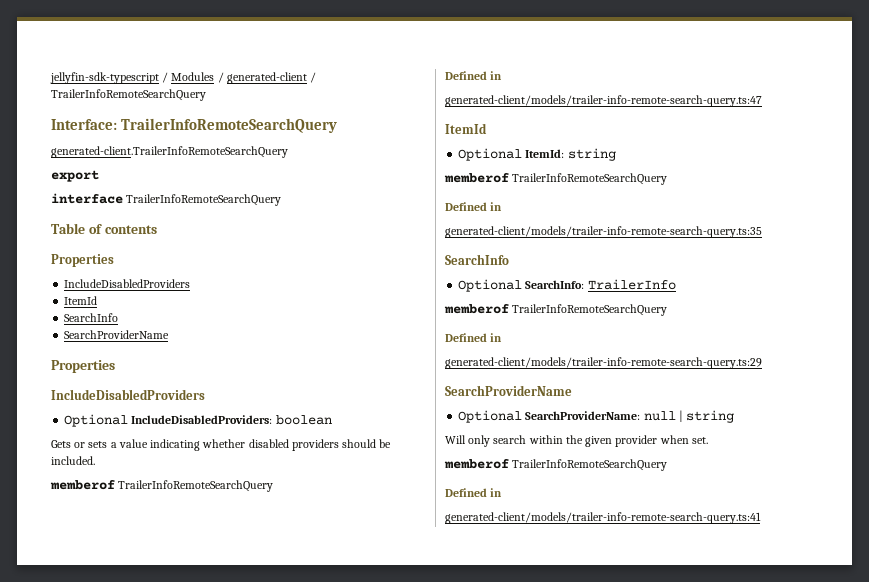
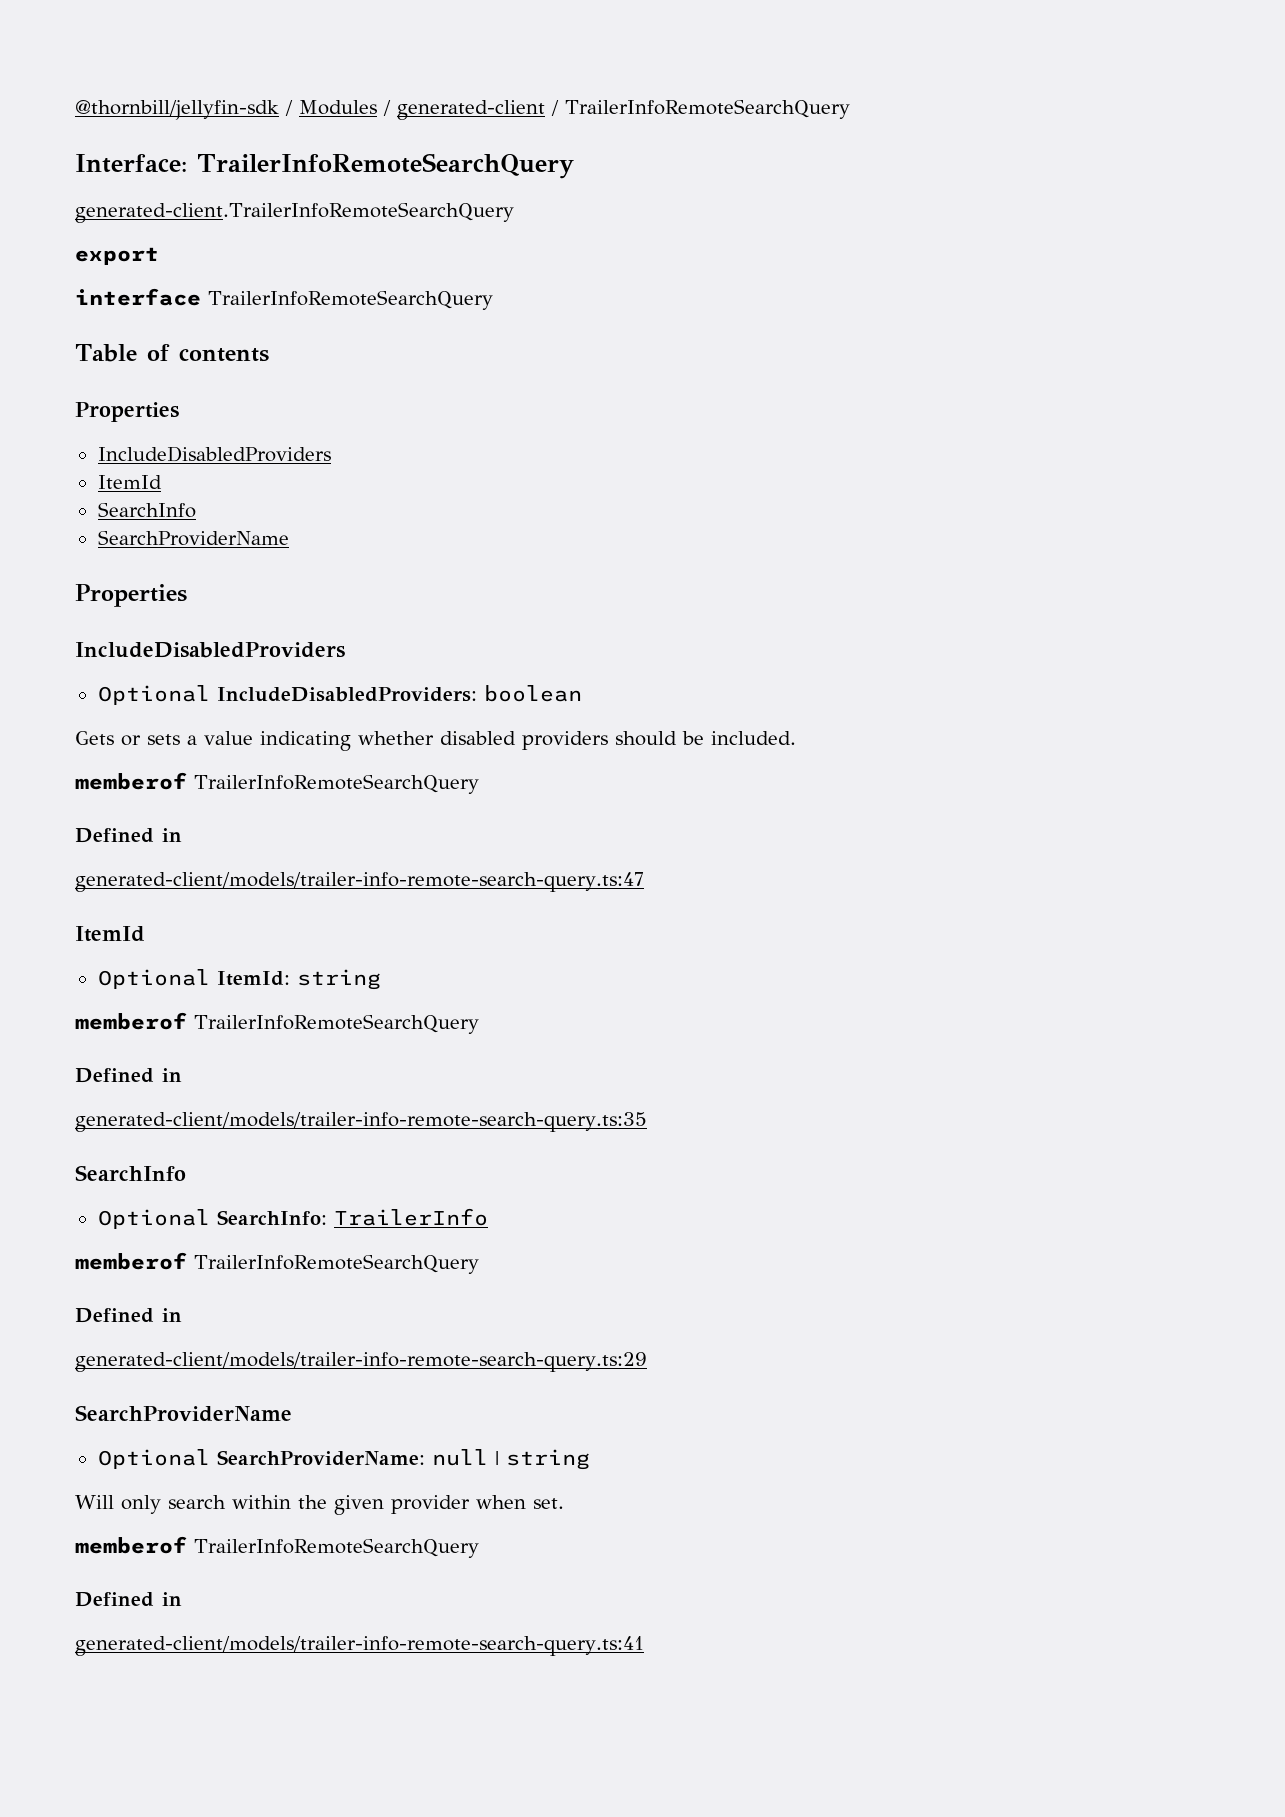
- jellyfin-sdk-typescript / Modules / generated-client / TrailerInfoRemoteSearchQuery
+ @thornbill/jellyfin-sdk / Modules / generated-client / TrailerInfoRemoteSearchQuery

